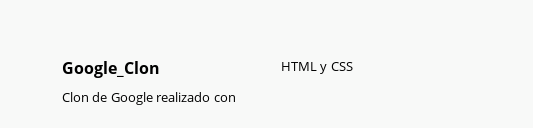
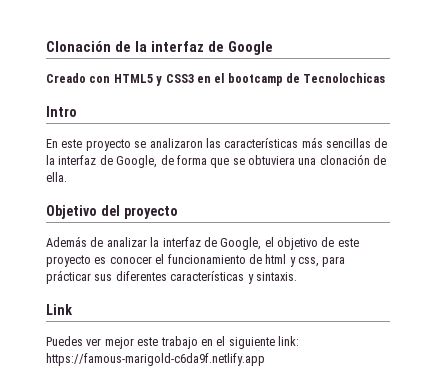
- Google_Clon
- Clon de Google realizado con HTML y CSS
+ Clonación de la interfaz de Google
+ Creado con HTML5 y CSS3 en el bootcamp de Tecnolochicas
+ Intro
+ En este proyecto se analizaron las características más sencillas de la interfaz de Google, de forma que se obtuviera una clonación de ella.
+ Objetivo del proyecto
+ Además de analizar la interfaz de Google, el objetivo de este proyecto es conocer el funcionamiento de html y css, para prácticar sus diferentes características y sintaxis.
+ Link
+ Puedes ver mejor este trabajo en el siguiente link: https://famous-marigold-c6da9f.netlify.app

